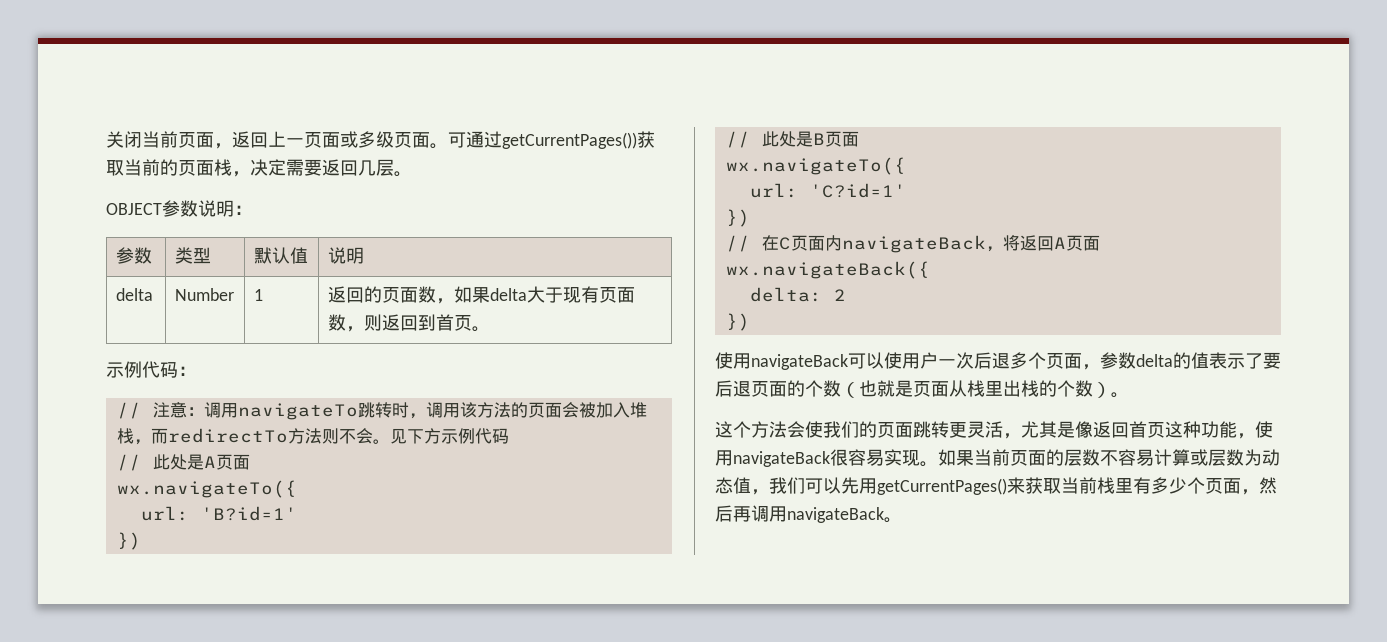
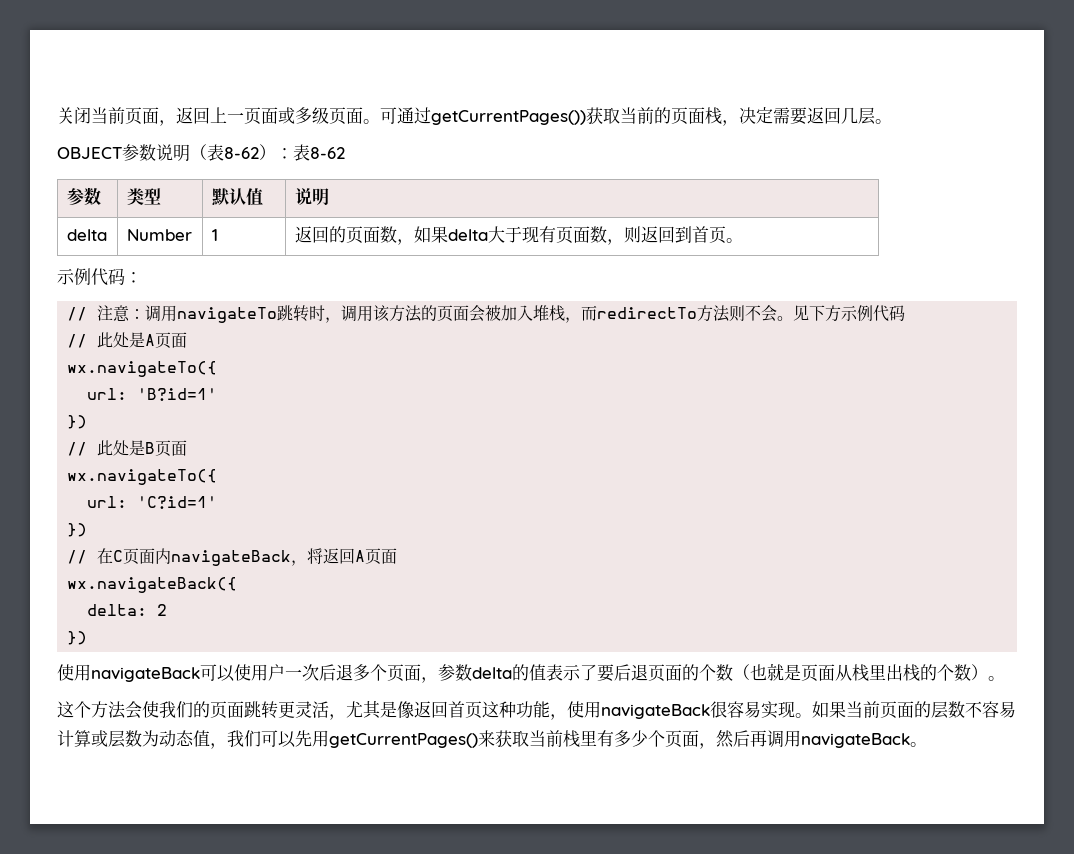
- OBJECT参数说明：
+ OBJECT参数说明（表8-62）：表8-62

